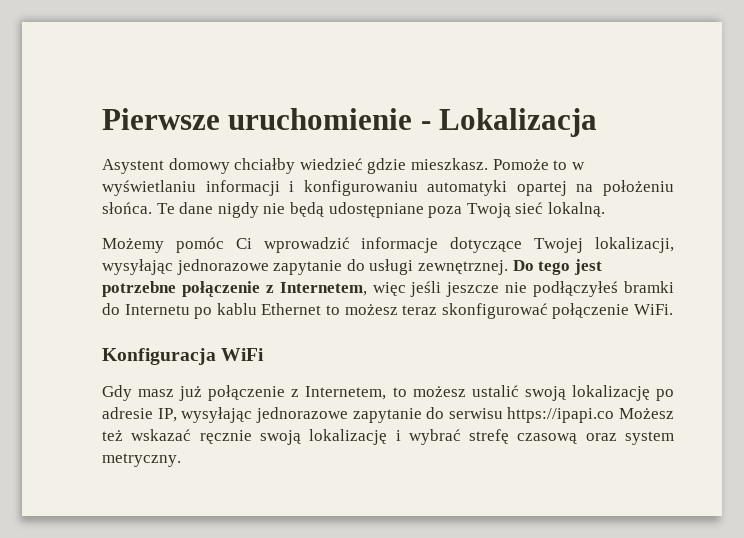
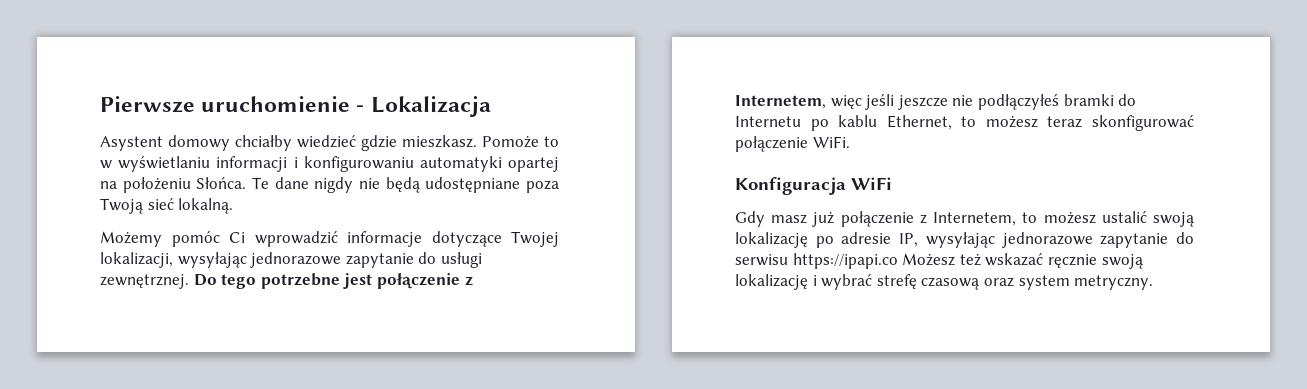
- Pomoże to w wyświetlaniu informacji i konfigurowaniu automatyki opartej na położeniu słońca.
+ Pomoże to w wyświetlaniu informacji i konfigurowaniu automatyki opartej na położeniu Słońca.
- Do tego jest potrzebne połączenie z Internetem, więc jeśli jeszcze nie podłączyłeś bramki do Internetu po kablu Ethernet to możesz teraz skonfigurować połączenie WiFi.
+ Do tego potrzebne jest połączenie z Internetem, więc jeśli jeszcze nie podłączyłeś bramki do Internetu po kablu Ethernet, to możesz teraz skonfigurować połączenie WiFi.

